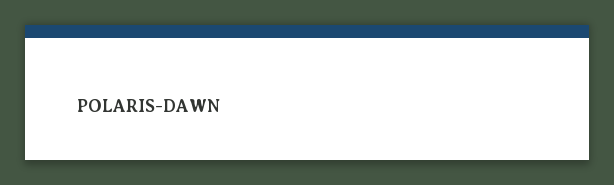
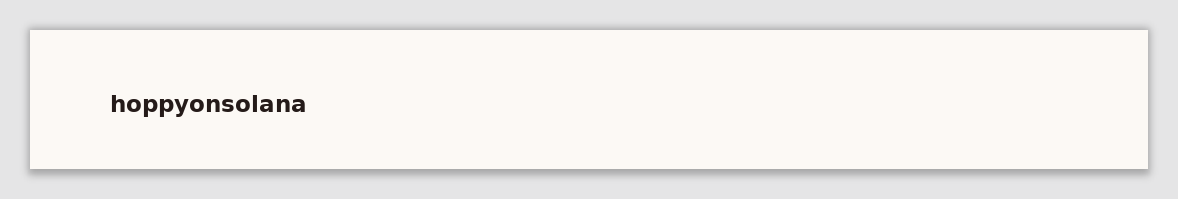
- POLARIS-DAWN
+ hoppyonsolana

